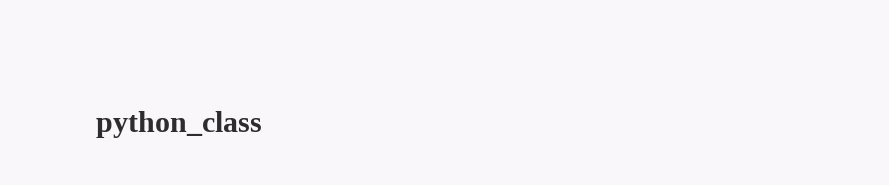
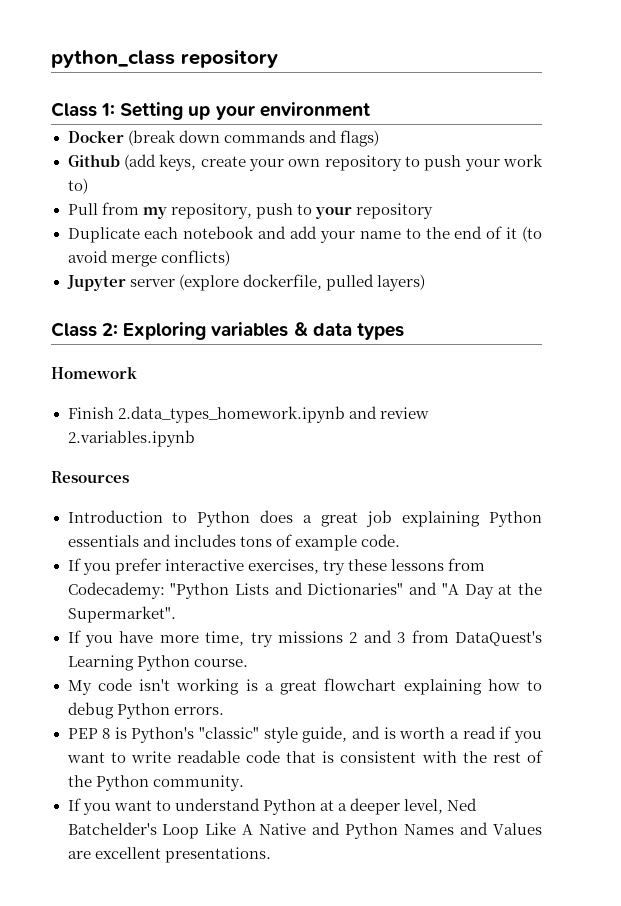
- python_class
+ python_class repository
+ Class 1: Setting up your environment
+ Docker (break down commands and flags)
+ Github (add keys, create your own repository to push your work to)
+ Pull from my repository, push to your repository
+ Duplicate each notebook and add your name to the end of it (to avoid merge conflicts)
+ Jupyter server (explore dockerfile, pulled layers)
+ Class 2: Exploring variables & data types
+ Homework
+ Finish 2.data_types_homework.ipynb and review 2.variables.ipynb
+ Resources
+ Introduction to Python does a great job explaining Python essentials and includes tons of example code.
+ If you prefer interactive exercises, try these lessons from Codecademy: "Python Lists and Dictionaries" and "A Day at the Supermarket".
+ If you have more time, try missions 2 and 3 from DataQuest's Learning Python course.
+ My code isn't working is a great flowchart explaining how to debug Python errors.
+ PEP 8 is Python's "classic" style guide, and is worth a read if you want to write readable code that is consistent with the rest of the Python community.
+ If you want to understand Python at a deeper level, Ned Batchelder's Loop Like A Native and Python Names and Values are excellent presentations.

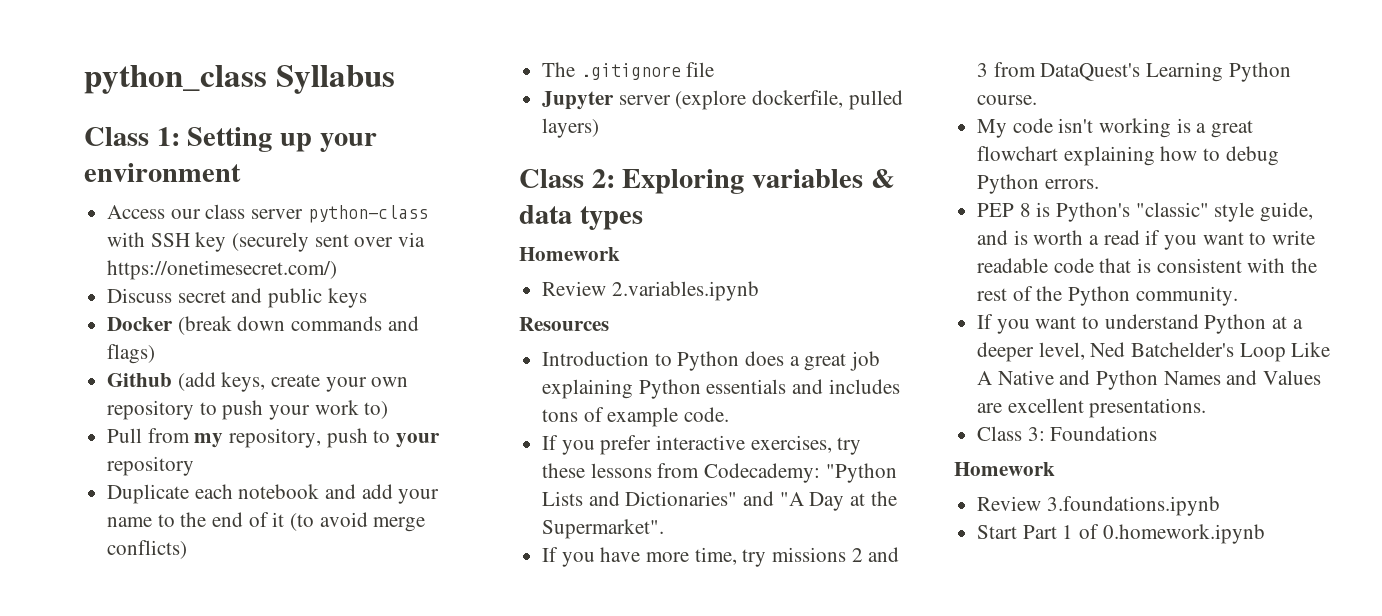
- python_class repository
+ python_class Syllabus
+ Access our class server python-class with SSH key (securely sent over via https://onetimesecret.com/)
+ Discuss secret and public keys
+ The .gitignore file
- Finish 2.data_types_homework.ipynb and review 2.variables.ipynb
+ Review 2.variables.ipynb
+ Class 3: Foundations
+ Homework
+ Review 3.foundations.ipynb
+ Start Part 1 of 0.homework.ipynb

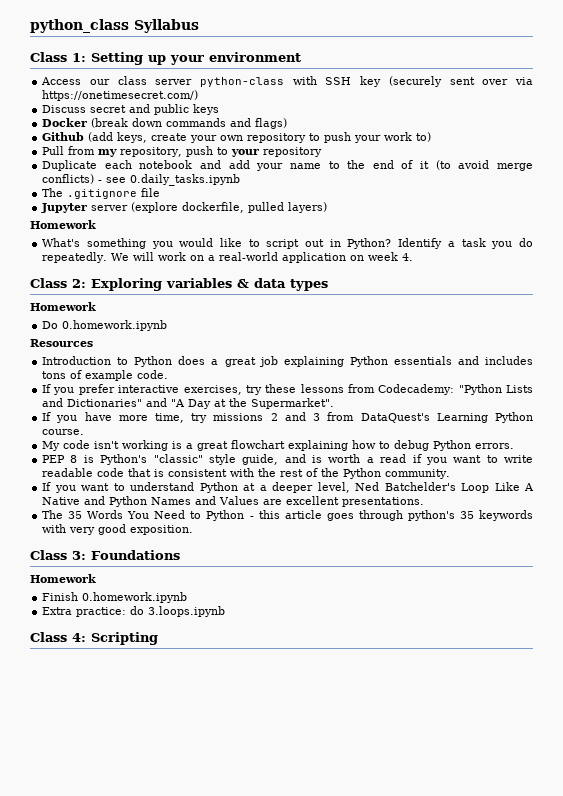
- Duplicate each notebook and add your name to the end of it (to avoid merge conflicts)
+ Duplicate each notebook and add your name to the end of it (to avoid merge conflicts) - see 0.daily_tasks.ipynb
  Jupyter server (explore dockerfile, pulled layers)
+ Homework
+ What's something you would like to script out in Python? Identify a task you do repeatedly. We will work on a real-world application on week 4.
- Review 2.variables.ipynb
+ Do 0.homework.ipynb
+ The 35 Words You Need to Python - this article goes through python's 35 keywords with very good exposition.
  Class 3: Foundations
  Homework
- Review 3.foundations.ipynb
- Start Part 1 of 0.homework.ipynb
+ Finish 0.homework.ipynb
+ Extra practice: do 3.loops.ipynb
+ Class 4: Scripting

